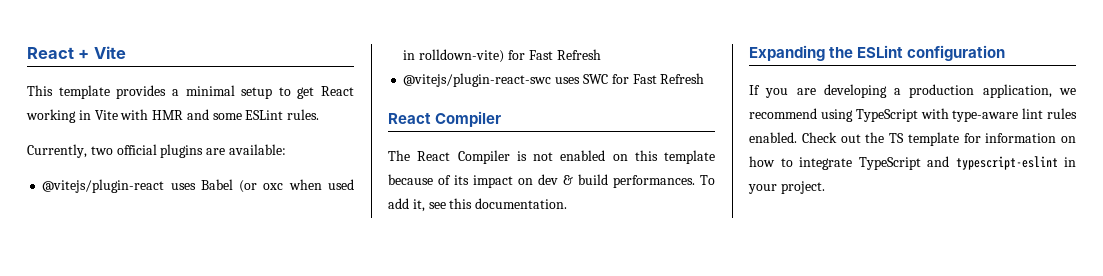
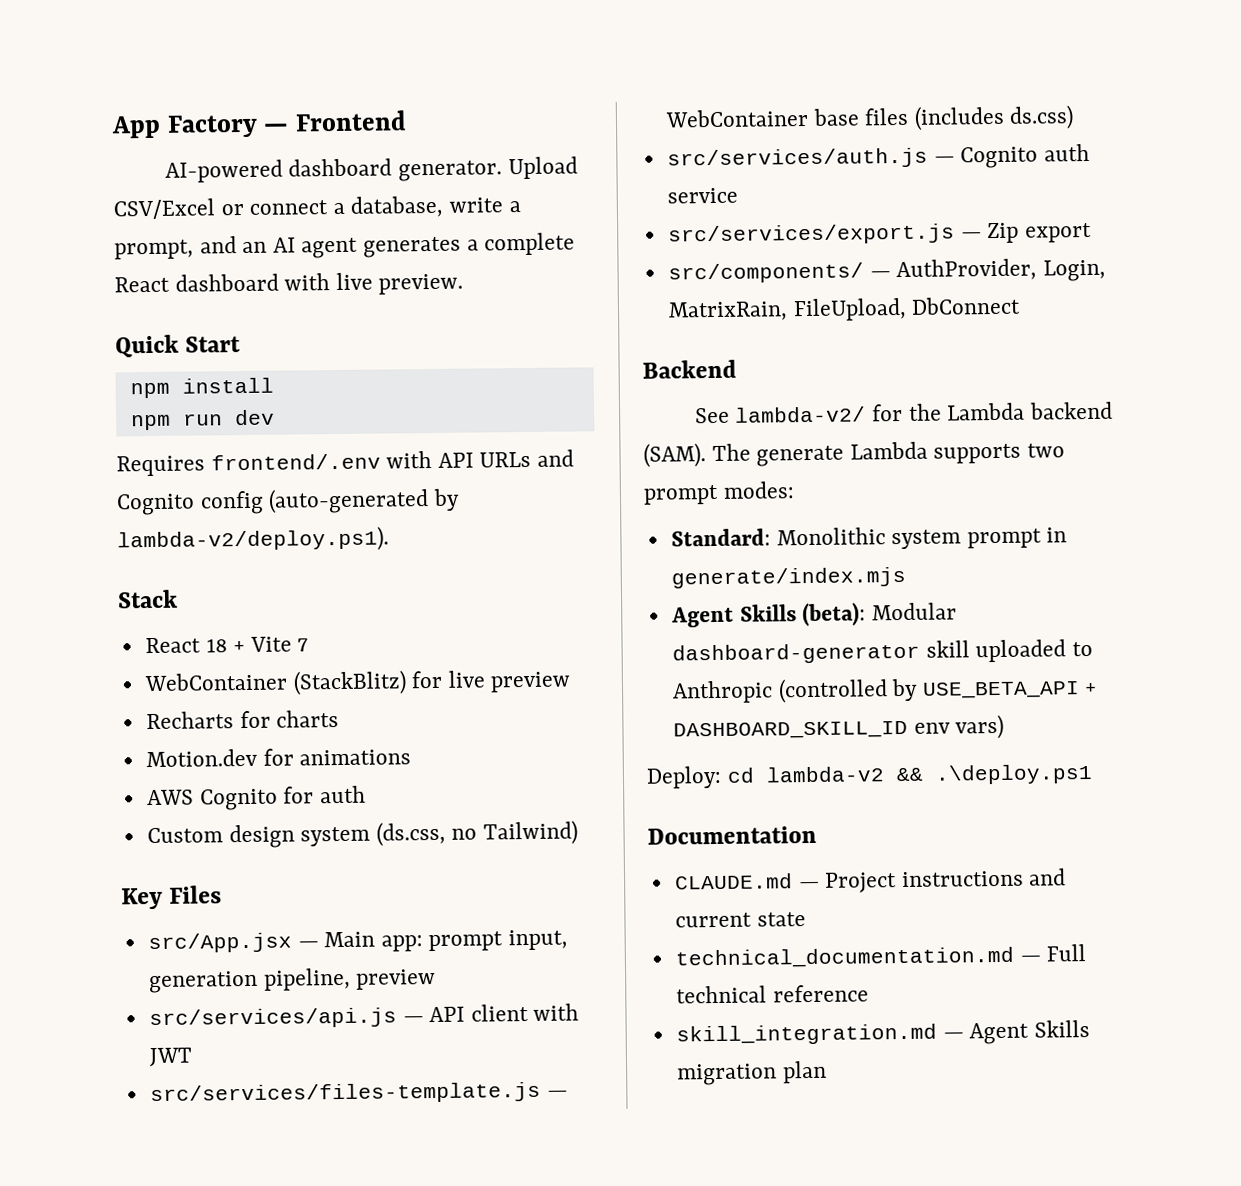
- React + Vite
- This template provides a minimal setup to get React working in Vite with HMR and some ESLint rules.
- Currently, two official plugins are available:
- @vitejs/plugin-react uses Babel (or oxc when used in rolldown-vite) for Fast Refresh
- @vitejs/plugin-react-swc uses SWC for Fast Refresh
- React Compiler
- The React Compiler is not enabled on this template because of its impact on dev & build performances. To add it, see this documentation.
- Expanding the ESLint configuration
- If you are developing a production application, we recommend using TypeScript with type-aware lint rules enabled. Check out the TS template for information on how to integrate TypeScript and typescript-eslint in your project.
+ App Factory — Frontend
+ AI-powered dashboard generator. Upload CSV/Excel or connect a database, write a prompt, and an AI agent generates a complete React dashboard with live preview.
+ Quick Start
+ npm install
+ npm run dev
+ Requires frontend/.env with API URLs and Cognito config (auto-generated by lambda-v2/deploy.ps1).
+ Stack
+ React 18 + Vite 7
+ WebContainer (StackBlitz) for live preview
+ Recharts for charts
+ Motion.dev for animations
+ AWS Cognito for auth
+ Custom design system (ds.css, no Tailwind)
+ Key Files
+ src/App.jsx — Main app: prompt input, generation pipeline, preview
+ src/services/api.js — API client with JWT
+ src/services/files-template.js — WebContainer base files (includes ds.css)
+ src/services/auth.js — Cognito auth service
+ src/services/export.js — Zip export
+ src/components/ — AuthProvider, Login, MatrixRain, FileUpload, DbConnect
+ Backend
+ See lambda-v2/ for the Lambda backend (SAM). The generate Lambda supports two prompt modes:
+ Standard: Monolithic system prompt in generate/index.mjs
+ Agent Skills (beta): Modular dashboard-generator skill uploaded to Anthropic (controlled by USE_BETA_API + DASHBOARD_SKILL_ID env vars)
+ Deploy: cd lambda-v2 && .\deploy.ps1
+ Documentation
+ CLAUDE.md — Project instructions and current state
+ technical_documentation.md — Full technical reference
+ skill_integration.md — Agent Skills migration plan

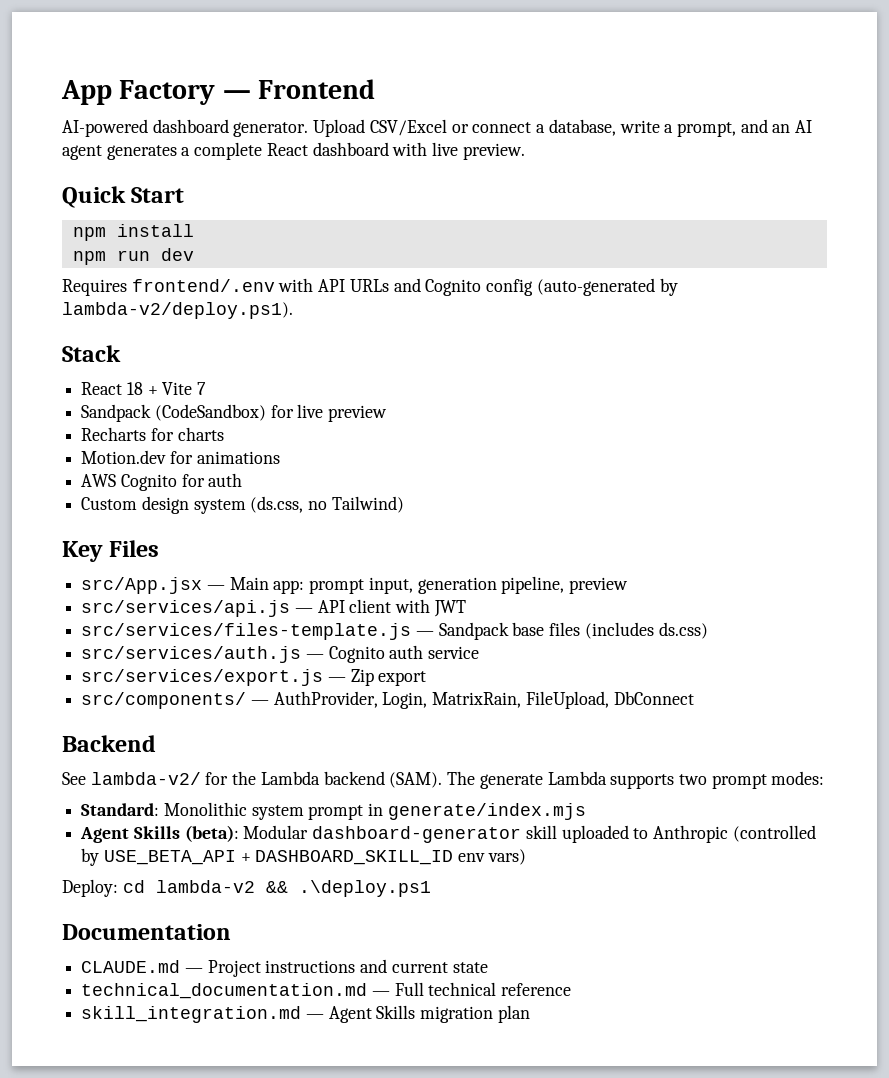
- WebContainer (StackBlitz) for live preview
+ Sandpack (CodeSandbox) for live preview
- src/services/files-template.js — WebContainer base files (includes ds.css)
+ src/services/files-template.js — Sandpack base files (includes ds.css)

